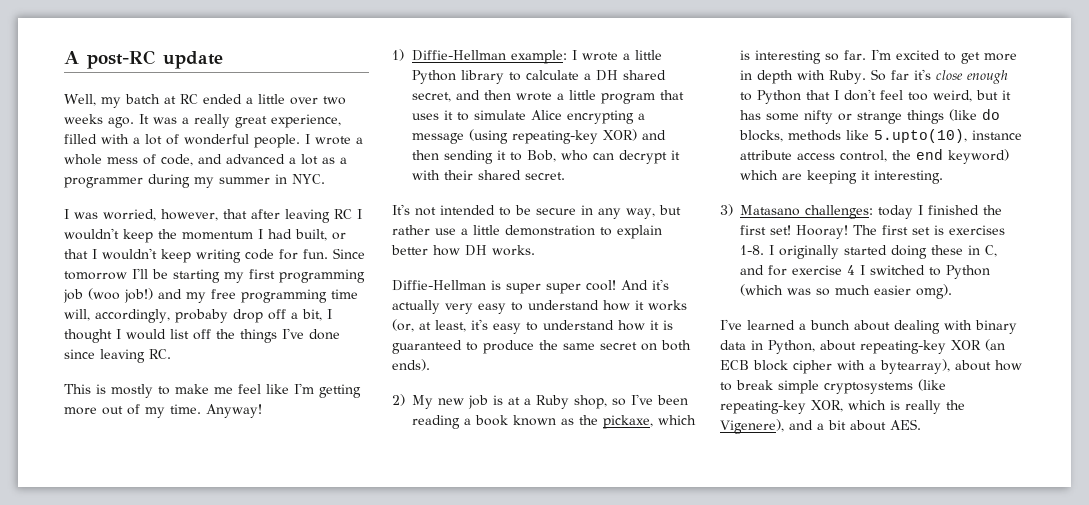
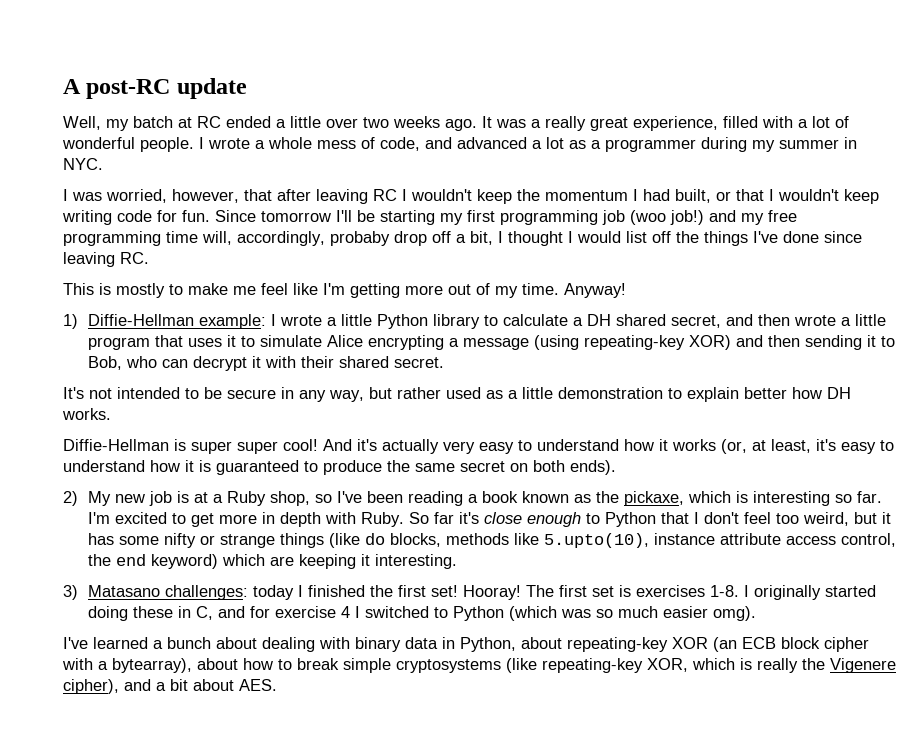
- It's not intended to be secure in any way, but rather use a little demonstration to explain better how DH works.
+ It's not intended to be secure in any way, but rather used as a little demonstration to explain better how DH works.
- I've learned a bunch about dealing with binary data in Python, about repeating-key XOR (an ECB block cipher with a bytearray), about how to break simple cryptosystems (like repeating-key XOR, which is really the Vigenere), and a bit about AES.
+ I've learned a bunch about dealing with binary data in Python, about repeating-key XOR (an ECB block cipher with a bytearray), about how to break simple cryptosystems (like repeating-key XOR, which is really the Vigenere cipher), and a bit about AES.

